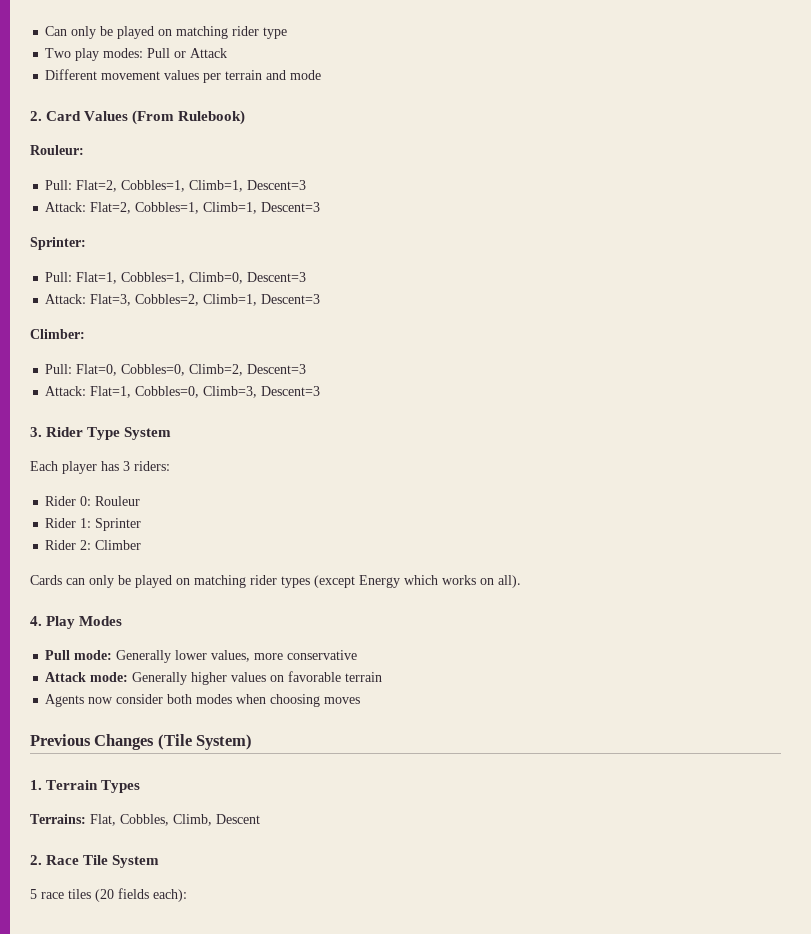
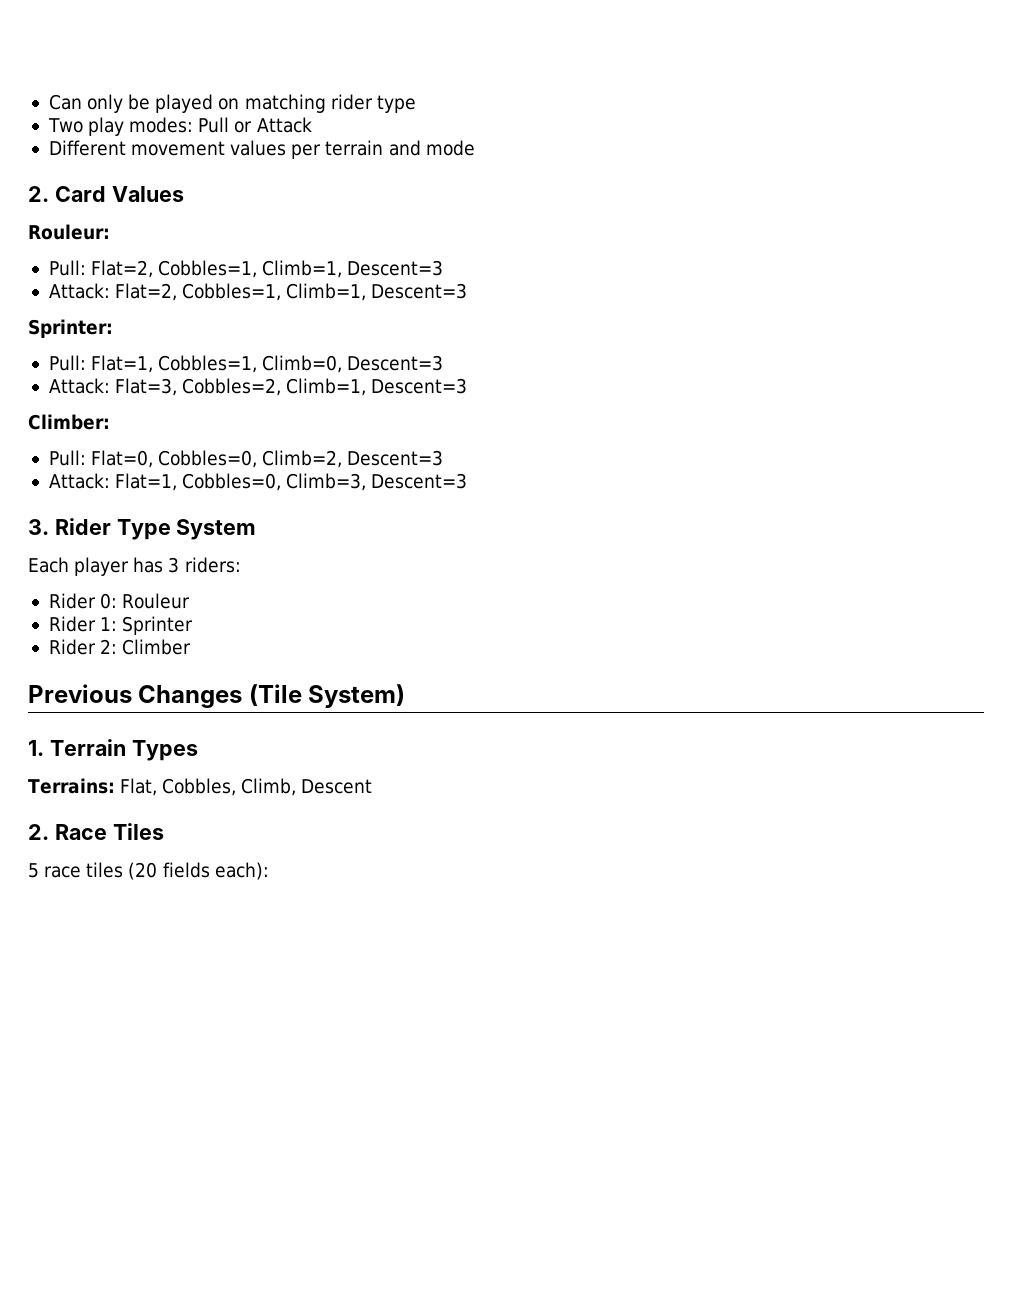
- 2. Card Values (From Rulebook)
+ 2. Card Values
- Cards can only be played on matching rider types (except Energy which works on all).
- 4. Play Modes
- Pull mode: Generally lower values, more conservative
- Attack mode: Generally higher values on favorable terrain
- Agents now consider both modes when choosing moves
- 2. Race Tile System
+ 2. Race Tiles

